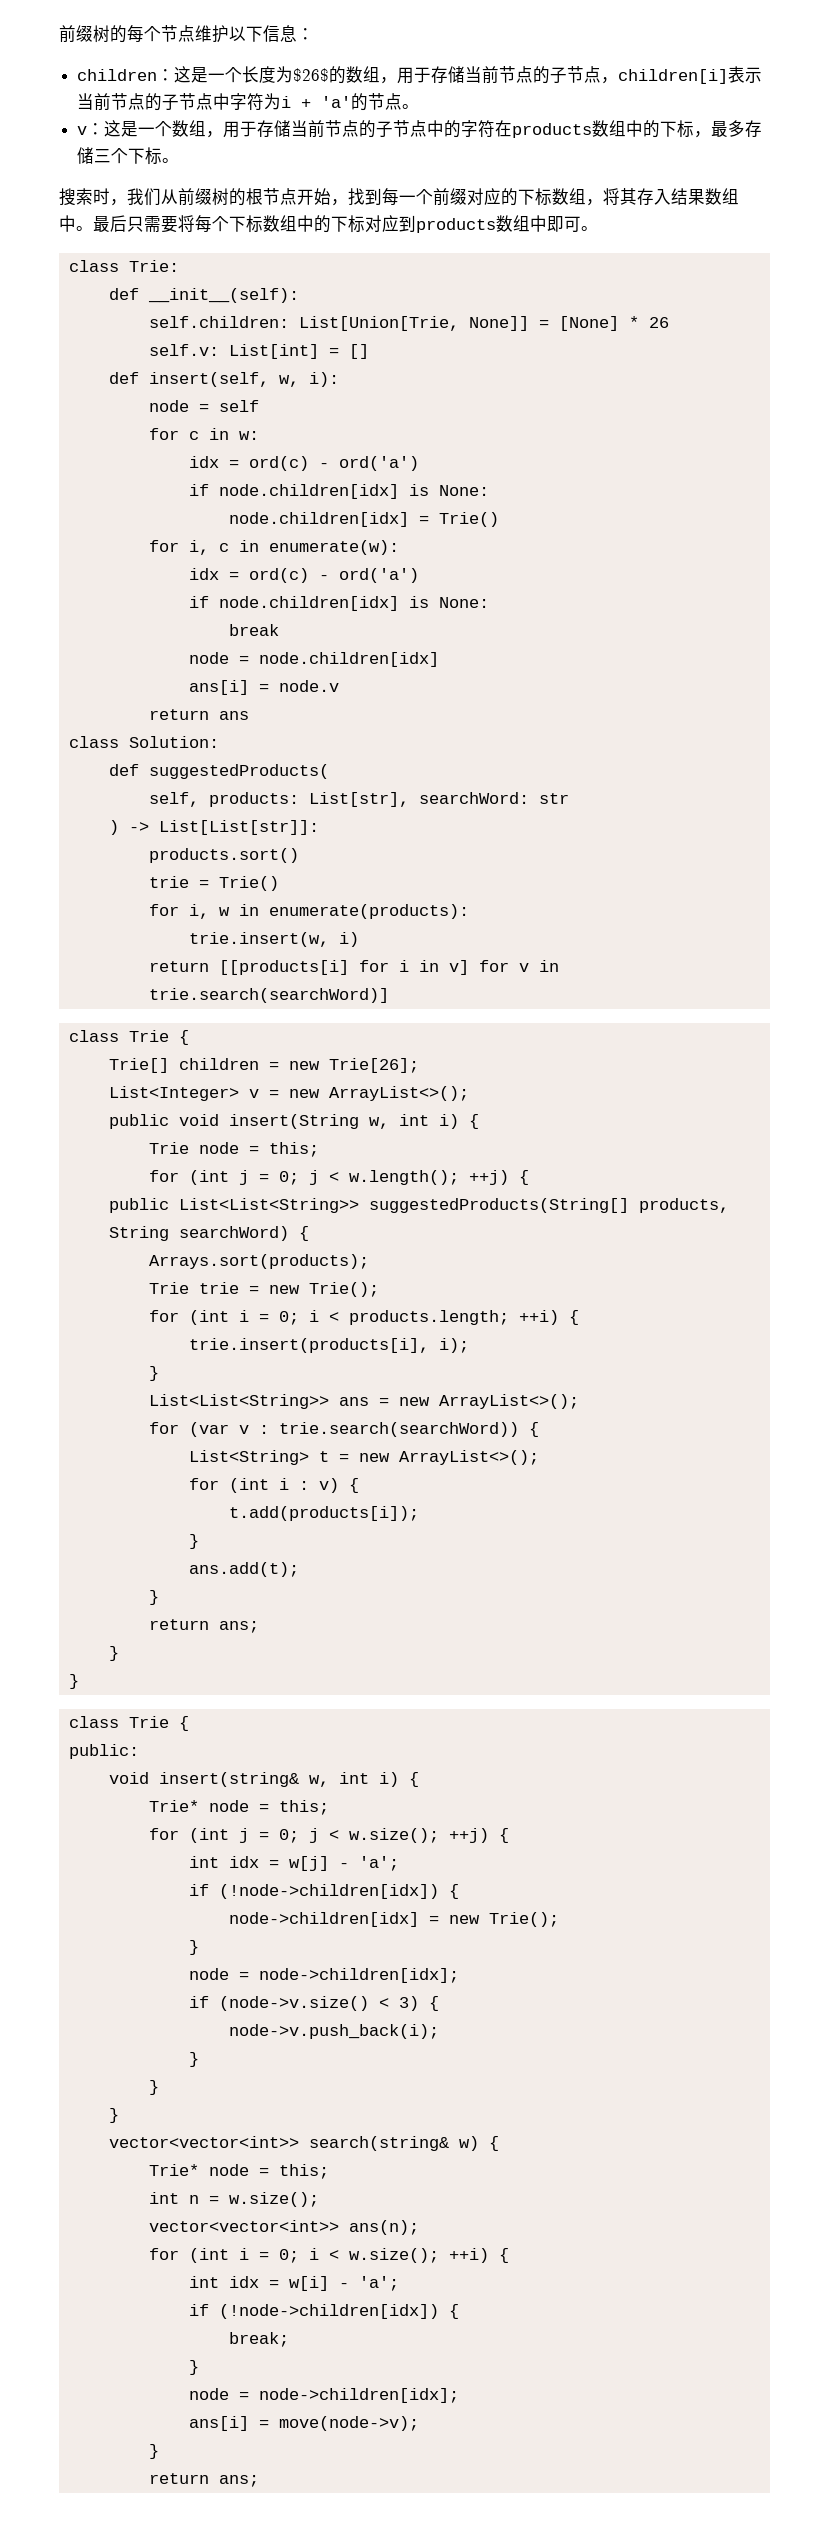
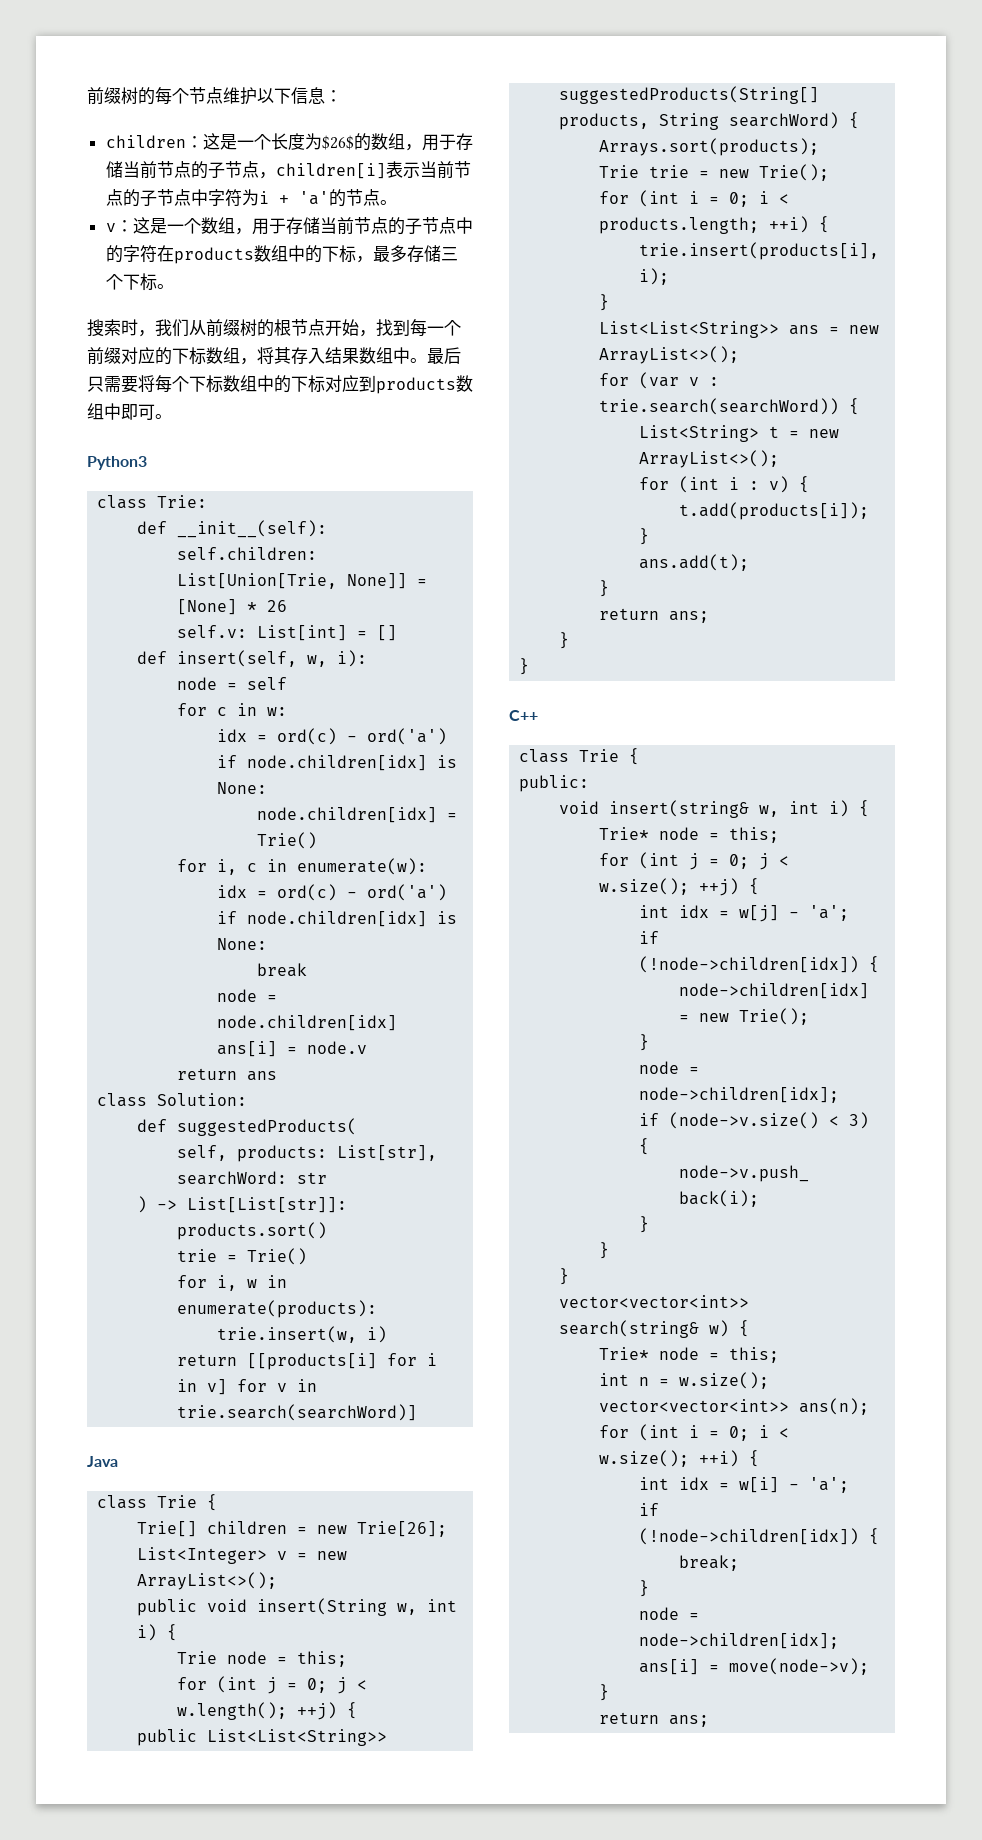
+ Python3
+ Java
+ C++

